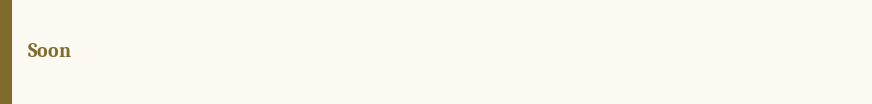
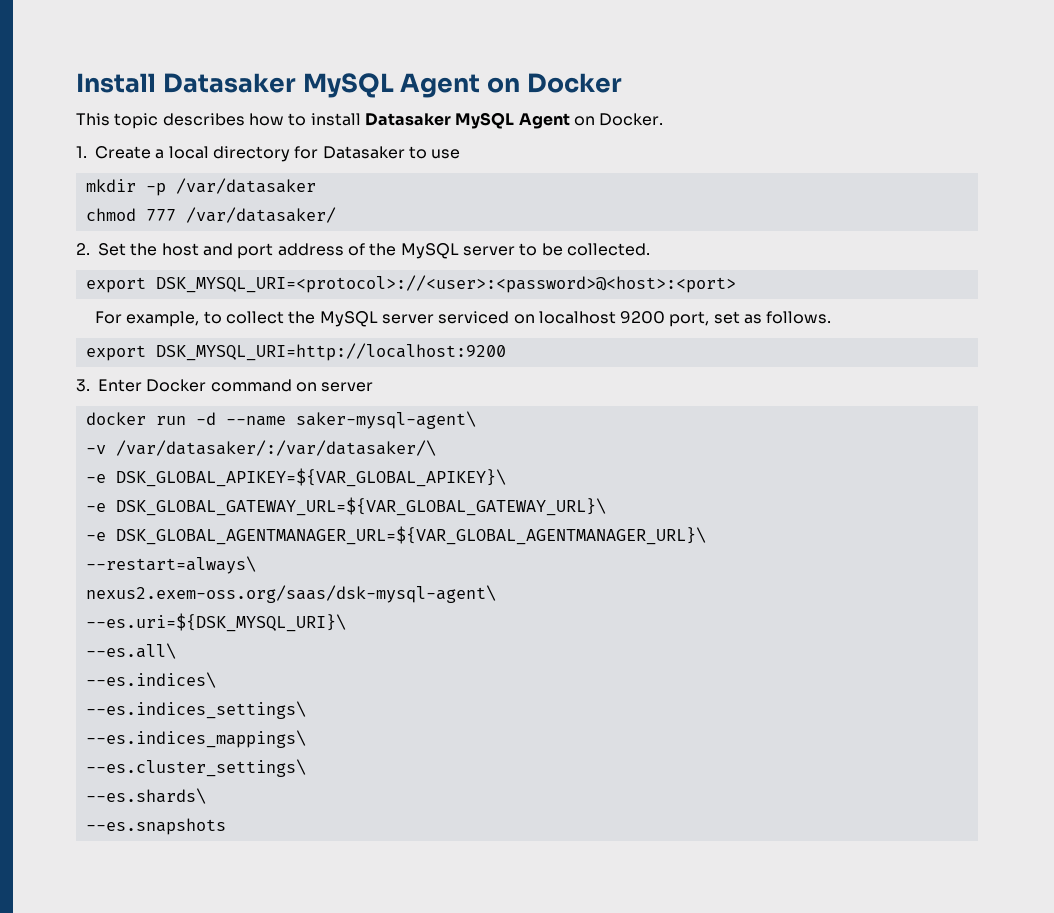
- Soon
+ Install Datasaker MySQL Agent on Docker
+ This topic describes how to install Datasaker MySQL Agent on Docker.
+ 1. Create a local directory for Datasaker to use
+ mkdir -p /var/datasaker
+ chmod 777 /var/datasaker/
+ 2. Set the host and port address of the MySQL server to be collected.
+ export DSK_MYSQL_URI=<protocol>://<user>:<password>@<host>:<port>
+ For example, to collect the MySQL server serviced on localhost 9200 port, set as follows.
+ export DSK_MYSQL_URI=http://localhost:9200
+ 3. Enter Docker command on server
+ docker run -d --name saker-mysql-agent\
+ -v /var/datasaker/:/var/datasaker/\
+ -e DSK_GLOBAL_APIKEY=${VAR_GLOBAL_APIKEY}\
+ -e DSK_GLOBAL_GATEWAY_URL=${VAR_GLOBAL_GATEWAY_URL}\
+ -e DSK_GLOBAL_AGENTMANAGER_URL=${VAR_GLOBAL_AGENTMANAGER_URL}\
+ --restart=always\
+ nexus2.exem-oss.org/saas/dsk-mysql-agent\
+ --es.uri=${DSK_MYSQL_URI}\
+ --es.all\
+ --es.indices\
+ --es.indices_settings\
+ --es.indices_mappings\
+ --es.cluster_settings\
+ --es.shards\
+ --es.snapshots

